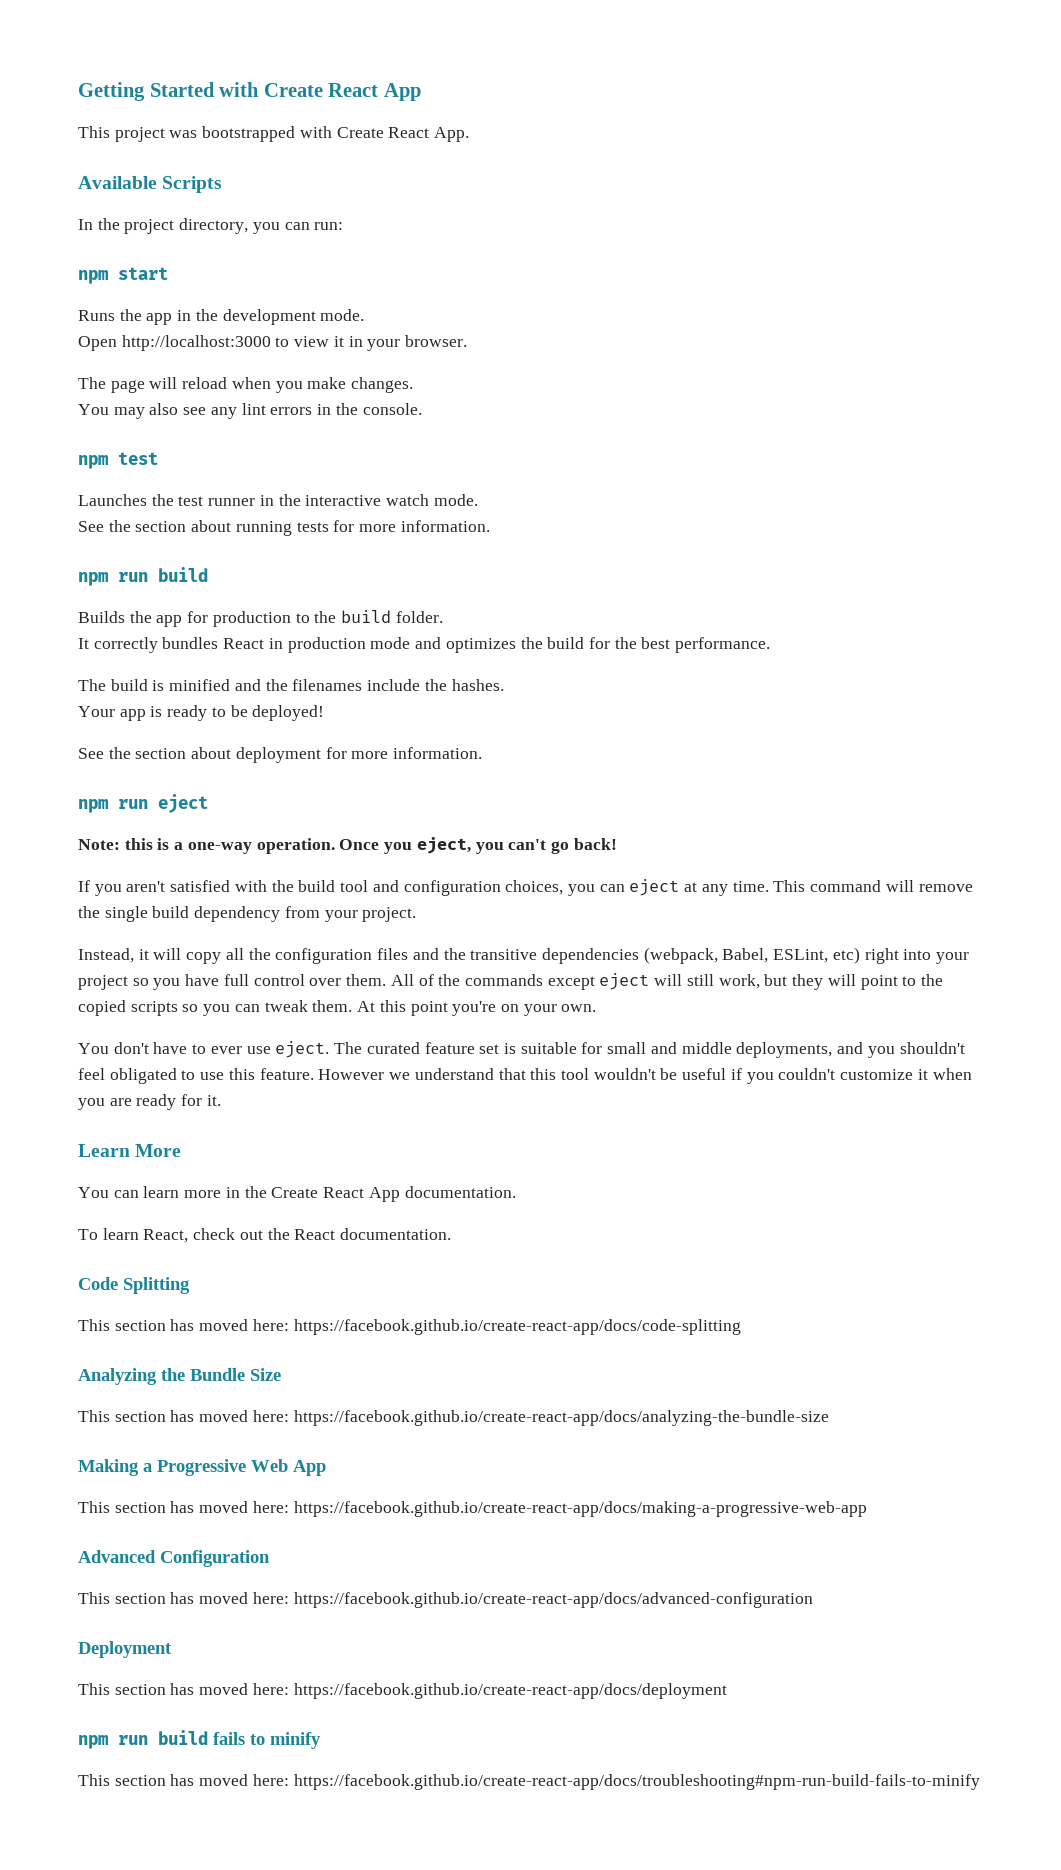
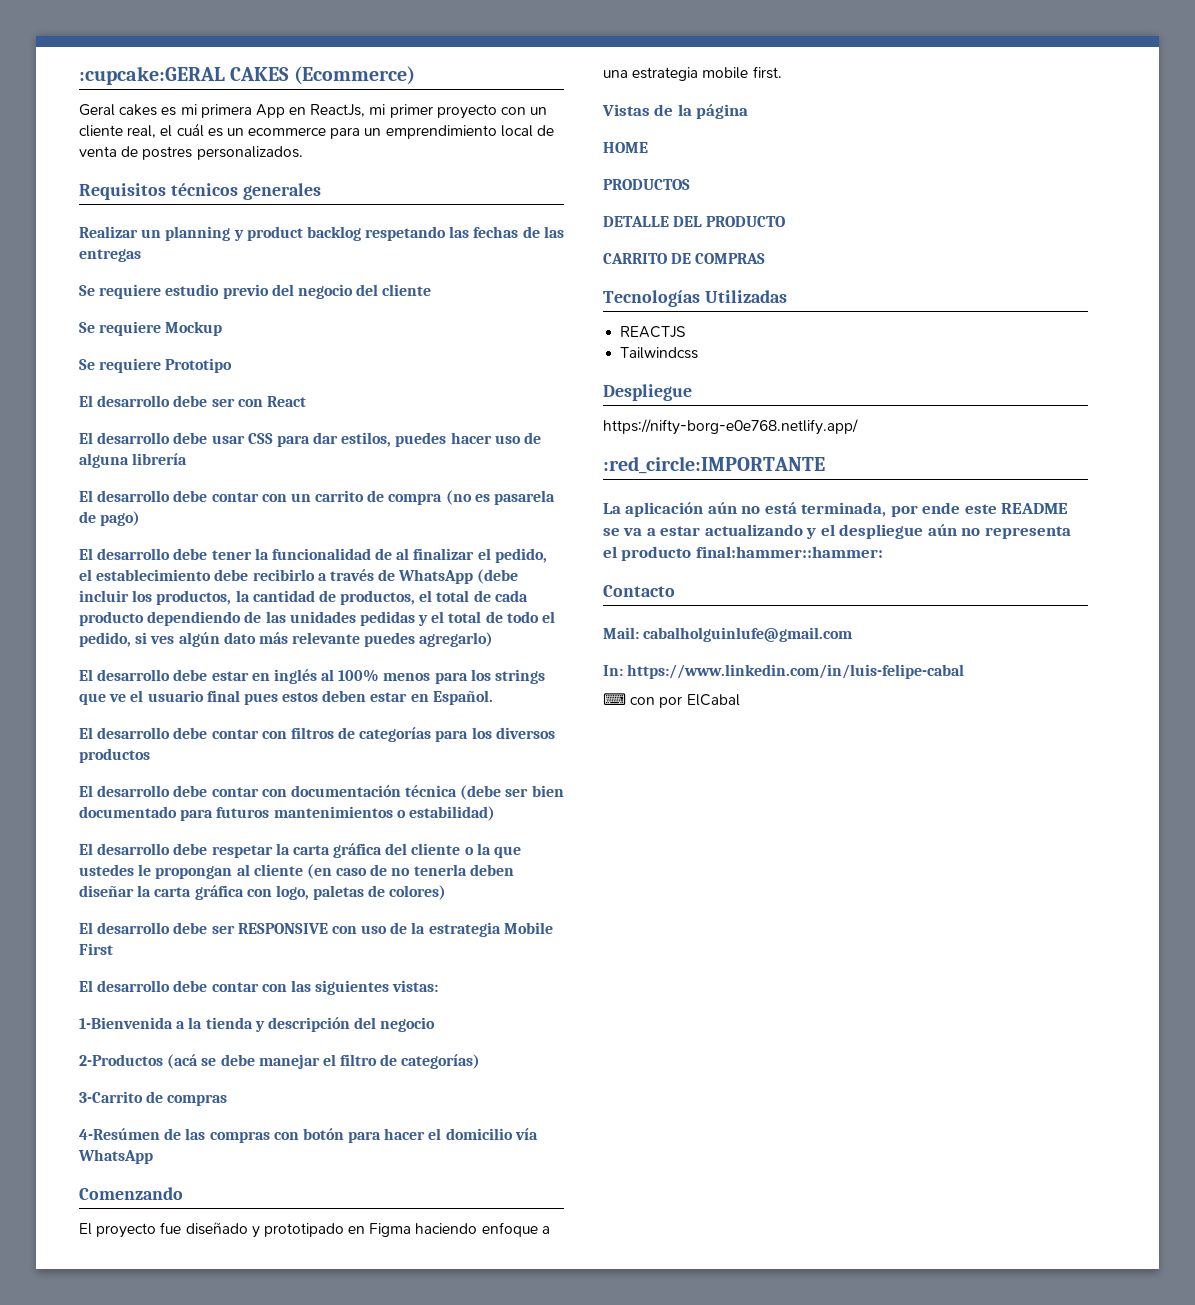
- Getting Started with Create React App
- This project was bootstrapped with Create React App.
- Available Scripts
- In the project directory, you can run:
- npm start
- Runs the app in the development mode.
- Open http://localhost:3000 to view it in your browser.
- The page will reload when you make changes.
- You may also see any lint errors in the console.
- npm test
- Launches the test runner in the interactive watch mode.
- See the section about running tests for more information.
- npm run build
- Builds the app for production to the build folder.
- It correctly bundles React in production mode and optimizes the build for the best performance.
- The build is minified and the filenames include the hashes.
- Your app is ready to be deployed!
- See the section about deployment for more information.
- npm run eject
- Note: this is a one-way operation. Once you eject, you can't go back!
- If you aren't satisfied with the build tool and configuration choices, you can eject at any time. This command will remove the single build dependency from your project.
- Instead, it will copy all the configuration files and the transitive dependencies (webpack, Babel, ESLint, etc) right into your project so you have full control over them. All of the commands except eject will still work, but they will point to the copied scripts so you can tweak them. At this point you're on your own.
- You don't have to ever use eject. The curated feature set is suitable for small and middle deployments, and you shouldn't feel obligated to use this feature. However we understand that this tool wouldn't be useful if you couldn't customize it when you are ready for it.
- Learn More
- You can learn more in the Create React App documentation.
- To learn React, check out the React documentation.
- Code Splitting
- This section has moved here: https://facebook.github.io/create-react-app/docs/code-splitting
- Analyzing the Bundle Size
- This section has moved here: https://facebook.github.io/create-react-app/docs/analyzing-the-bundle-size
- Making a Progressive Web App
- This section has moved here: https://facebook.github.io/create-react-app/docs/making-a-progressive-web-app
- Advanced Configuration
- This section has moved here: https://facebook.github.io/create-react-app/docs/advanced-configuration
- Deployment
- This section has moved here: https://facebook.github.io/create-react-app/docs/deployment
- npm run build fails to minify
- This section has moved here: https://facebook.github.io/create-react-app/docs/troubleshooting#npm-run-build-fails-to-minify
+ :cupcake:GERAL CAKES (Ecommerce)
+ Geral cakes es mi primera App en ReactJs, mi primer proyecto con un cliente real, el cuál es un ecommerce para un emprendimiento local de venta de postres personalizados.
+ Requisitos técnicos generales
+ Realizar un planning y product backlog respetando las fechas de las entregas
+ Se requiere estudio previo del negocio del cliente
+ Se requiere Mockup
+ Se requiere Prototipo
+ El desarrollo debe ser con React
+ El desarrollo debe usar CSS para dar estilos, puedes hacer uso de alguna librería
+ El desarrollo debe contar con un carrito de compra (no es pasarela de pago)
+ El desarrollo debe tener la funcionalidad de al finalizar el pedido, el establecimiento debe recibirlo a través de WhatsApp (debe incluir los productos, la cantidad de productos, el total de cada producto dependiendo de las unidades pedidas y el total de todo el pedido, si ves algún dato más relevante puedes agregarlo)
+ El desarrollo debe estar en inglés al 100% menos para los strings que ve el usuario final pues estos deben estar en Español.
+ El desarrollo debe contar con filtros de categorías para los diversos productos
+ El desarrollo debe contar con documentación técnica (debe ser bien documentado para futuros mantenimientos o estabilidad)
+ El desarrollo debe respetar la carta gráfica del cliente o la que ustedes le propongan al cliente (en caso de no tenerla deben diseñar la carta gráfica con logo, paletas de colores)
+ El desarrollo debe ser RESPONSIVE con uso de la estrategia Mobile First
+ El desarrollo debe contar con las siguientes vistas:
+ 1-Bienvenida a la tienda y descripción del negocio
+ 2-Productos (acá se debe manejar el filtro de categorías)
+ 3-Carrito de compras
+ 4-Resúmen de las compras con botón para hacer el domicilio vía WhatsApp
+ Comenzando
+ El proyecto fue diseñado y prototipado en Figma haciendo enfoque a una estrategia mobile first.
+ Vistas de la página
+ HOME
+ PRODUCTOS
+ DETALLE DEL PRODUCTO
+ CARRITO DE COMPRAS
+ Tecnologías Utilizadas
+ REACTJS
+ Tailwindcss
+ Despliegue
+ https://nifty-borg-e0e768.netlify.app/
+ :red_circle:IMPORTANTE
+ La aplicación aún no está terminada, por ende este README se va a estar actualizando y el despliegue aún no representa el producto final:hammer::hammer:
+ Contacto
+ Mail: cabalholguinlufe@gmail.com
+ In: https://www.linkedin.com/in/luis-felipe-cabal
+ ⌨ con por ElCabal

